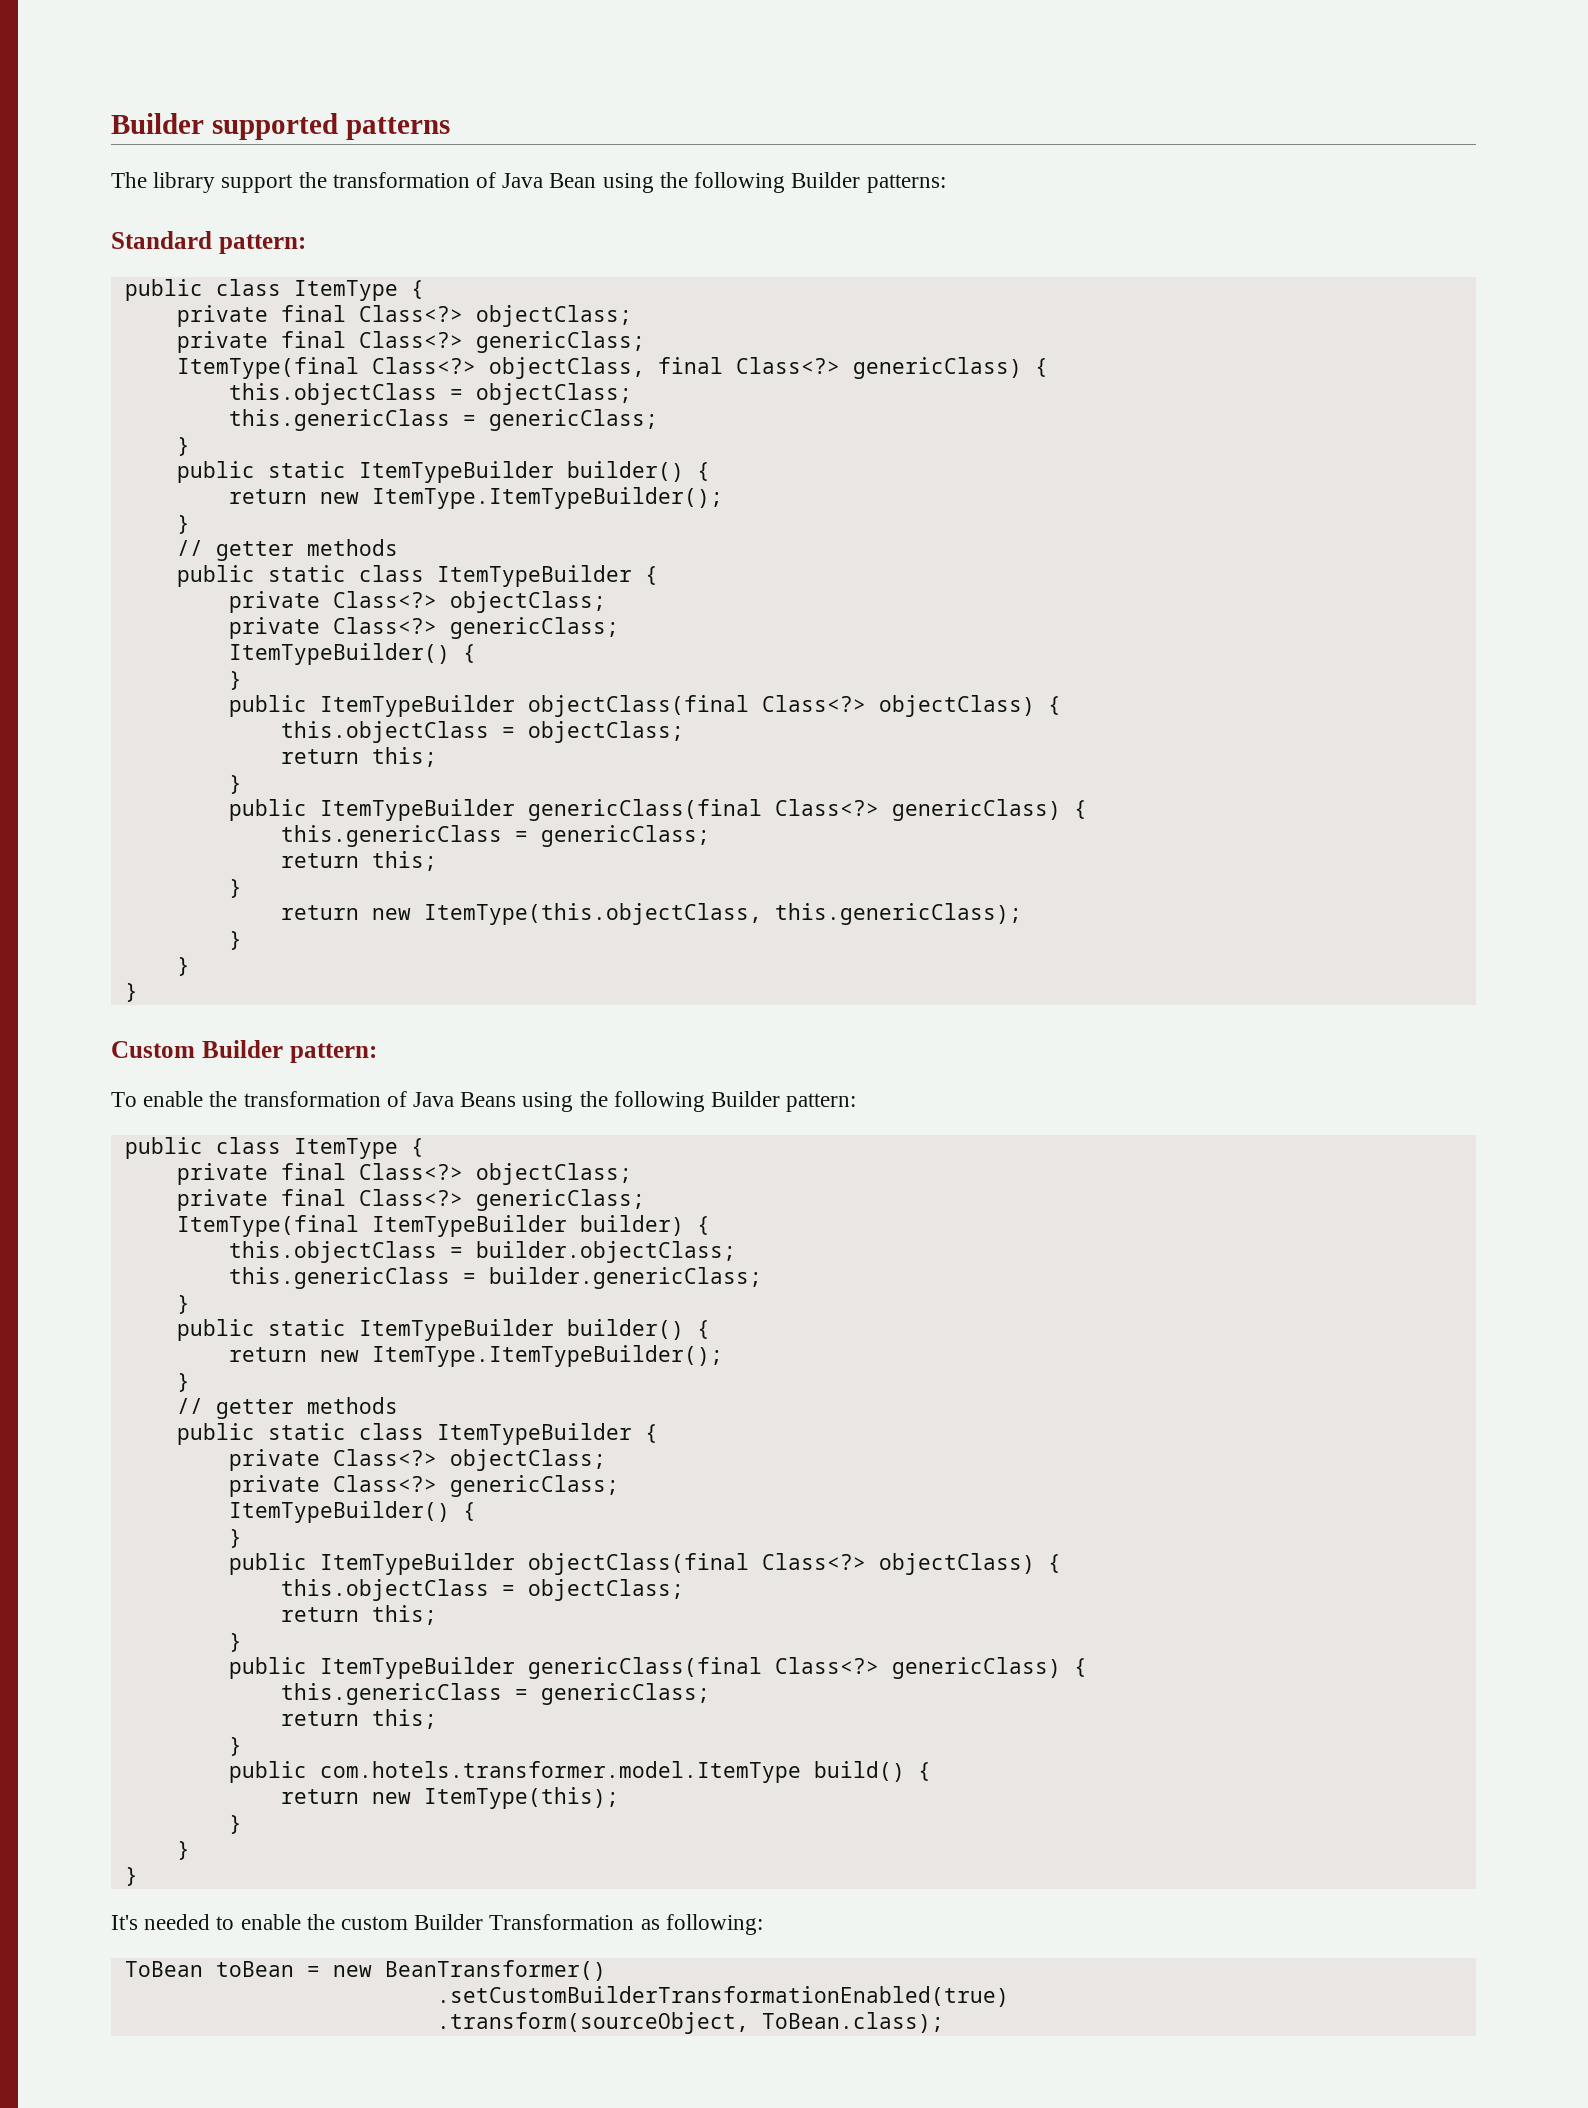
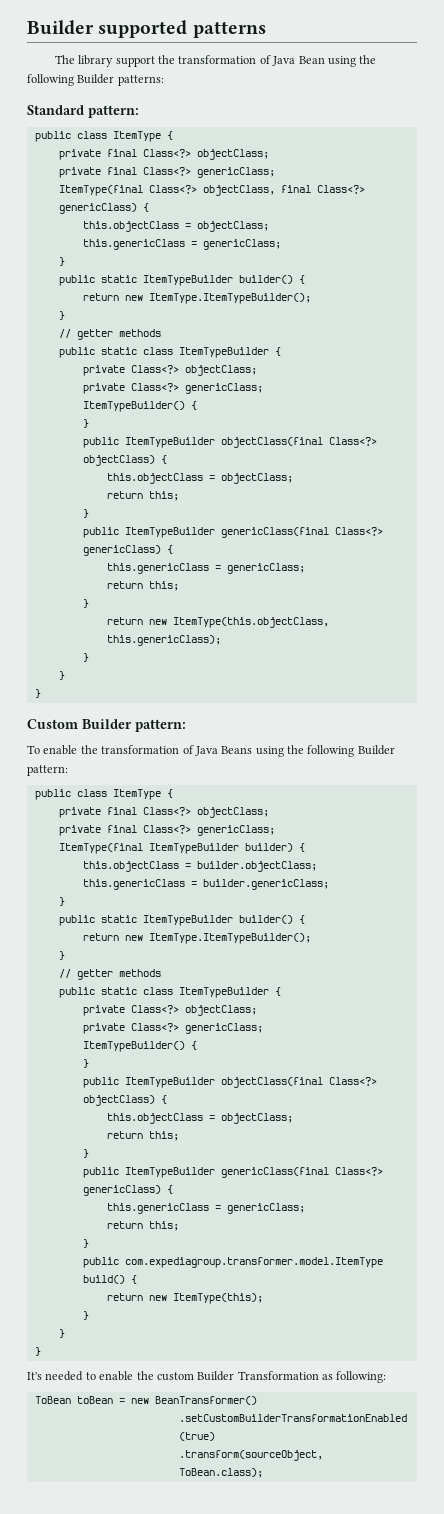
- public com.hotels.transformer.model.ItemType build() {
+ public com.expediagroup.transformer.model.ItemType build() {

